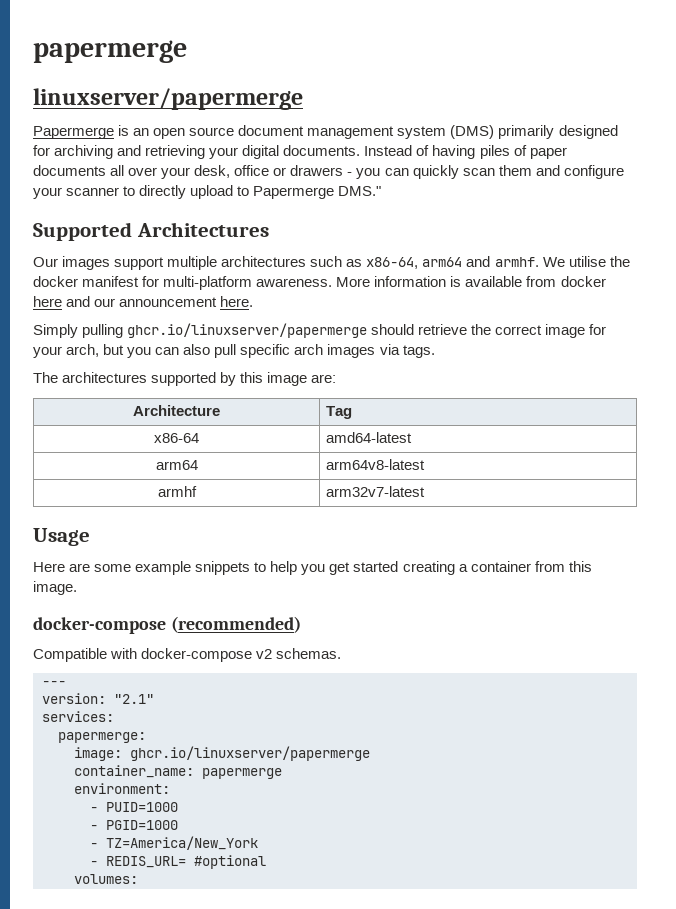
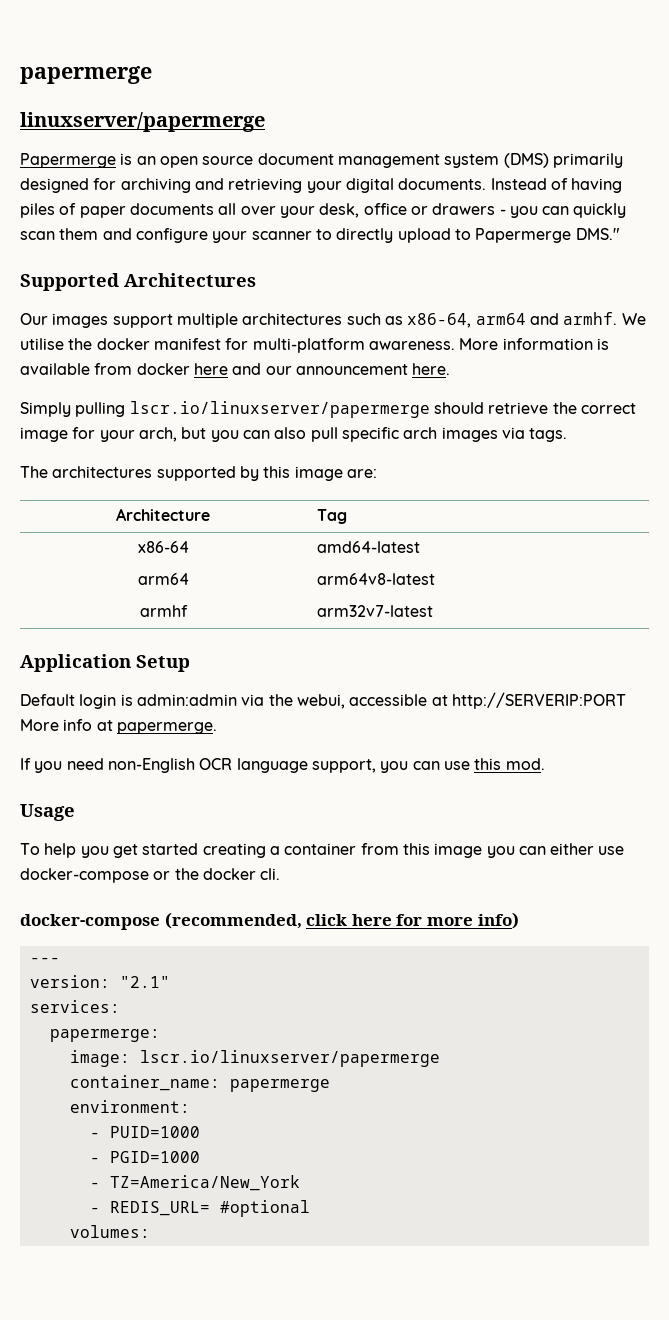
- Simply pulling ghcr.io/linuxserver/papermerge should retrieve the correct image for your arch, but you can also pull specific arch images via tags.
+ Simply pulling lscr.io/linuxserver/papermerge should retrieve the correct image for your arch, but you can also pull specific arch images via tags.
+ Application Setup
+ Default login is admin:admin via the webui, accessible at http://SERVERIP:PORT More info at papermerge.
+ If you need non-English OCR language support, you can use this mod.
  Usage
- Here are some example snippets to help you get started creating a container from this image.
- docker-compose (recommended)
- Compatible with docker-compose v2 schemas.
+ To help you get started creating a container from this image you can either use docker-compose or the docker cli.
+ docker-compose (recommended, click here for more info)
- image: ghcr.io/linuxserver/papermerge
+ image: lscr.io/linuxserver/papermerge

